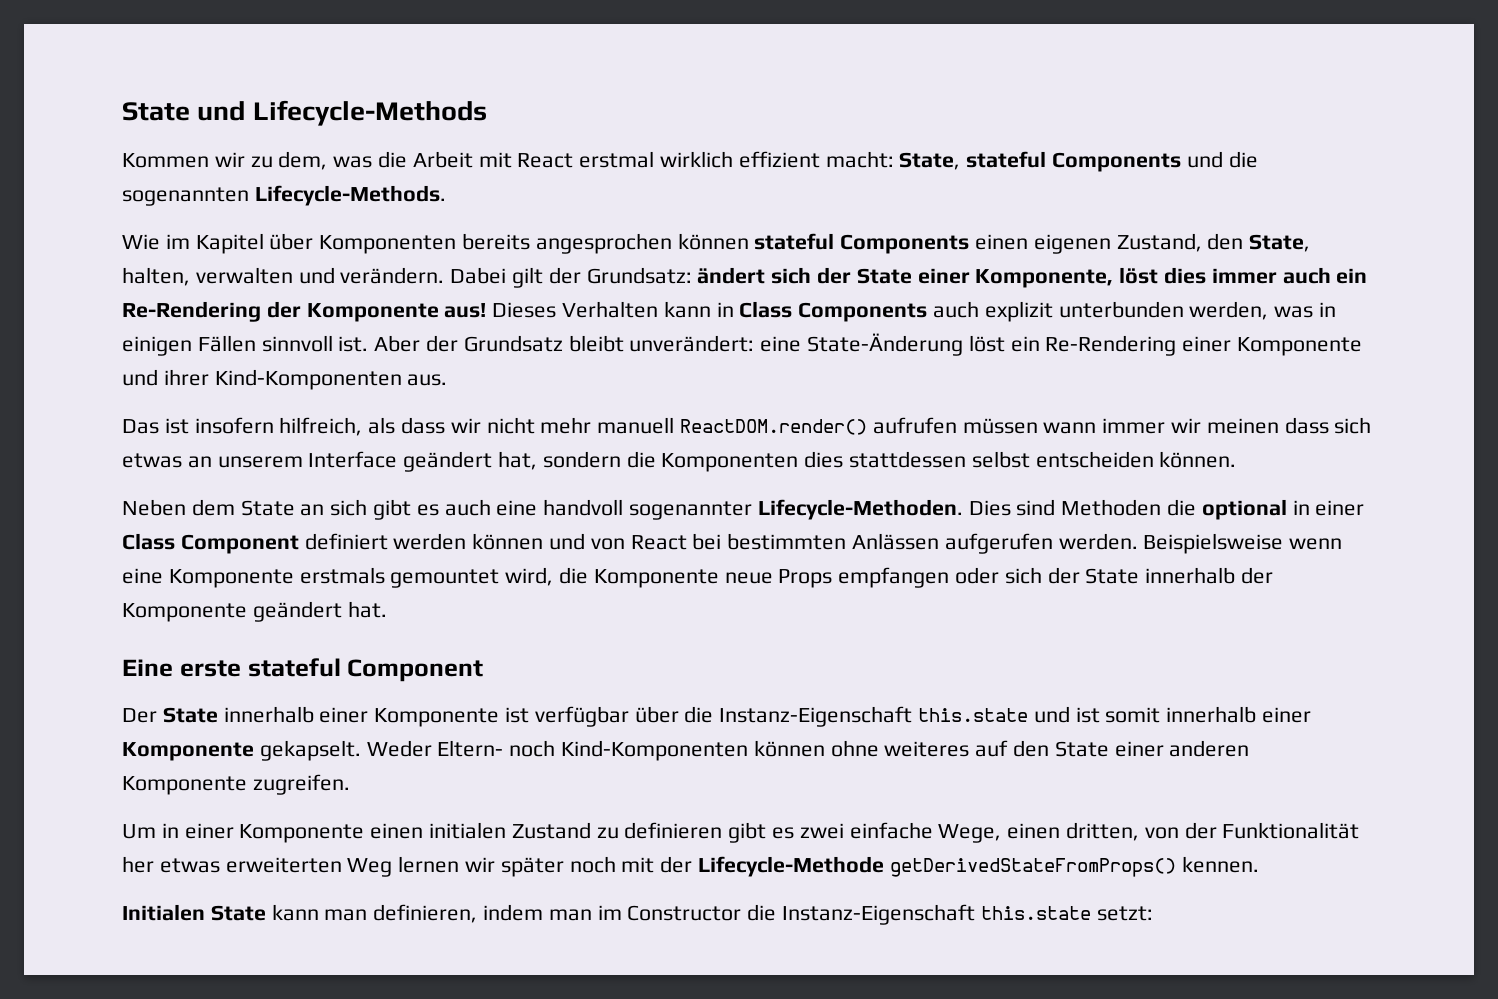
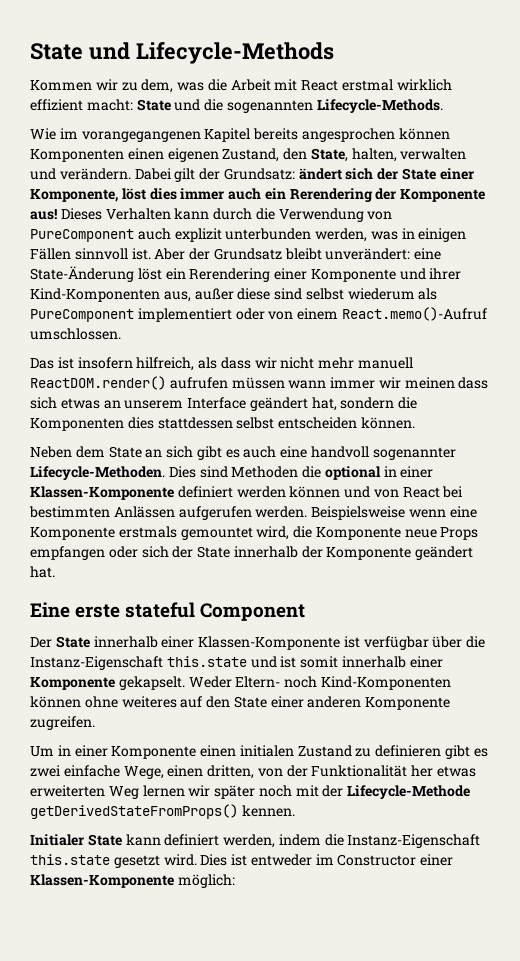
- Kommen wir zu dem, was die Arbeit mit React erstmal wirklich effizient macht: State, stateful Components und die sogenannten Lifecycle-Methods.
+ Kommen wir zu dem, was die Arbeit mit React erstmal wirklich effizient macht: State und die sogenannten Lifecycle-Methods.
- Wie im Kapitel über Komponenten bereits angesprochen können stateful Components einen eigenen Zustand, den State, halten, verwalten und verändern.
+ Wie im vorangegangenen Kapitel bereits angesprochen können Komponenten einen eigenen Zustand, den State, halten, verwalten und verändern.
- Dabei gilt der Grundsatz: ändert sich der State einer Komponente, löst dies immer auch ein Re-Rendering der Komponente aus!
+ Dabei gilt der Grundsatz: ändert sich der State einer Komponente, löst dies immer auch ein Rerendering der Komponente aus!
- Dieses Verhalten kann in Class Components auch explizit unterbunden werden, was in einigen Fällen sinnvoll ist.
+ Dieses Verhalten kann durch die Verwendung von PureComponent auch explizit unterbunden werden, was in einigen Fällen sinnvoll ist.
- Aber der Grundsatz bleibt unverändert: eine State-Änderung löst ein Re-Rendering einer Komponente und ihrer Kind-Komponenten aus.
+ Aber der Grundsatz bleibt unverändert: eine State-Änderung löst ein Rerendering einer Komponente und ihrer Kind-Komponenten aus, außer diese sind selbst wiederum als PureComponent implementiert oder von einem React.memo()-Aufruf umschlossen.
- Dies sind Methoden die optional in einer Class Component definiert werden können und von React bei bestimmten Anlässen aufgerufen werden.
+ Dies sind Methoden die optional in einer Klassen-Komponente definiert werden können und von React bei bestimmten Anlässen aufgerufen werden.
- Der State innerhalb einer Komponente ist verfügbar über die Instanz-Eigenschaft this.state und ist somit innerhalb einer Komponente gekapselt.
+ Der State innerhalb einer Klassen-Komponente ist verfügbar über die Instanz-Eigenschaft this.state und ist somit innerhalb einer Komponente gekapselt.
- Initialen State kann man definieren, indem man im Constructor die Instanz-Eigenschaft this.state setzt:
+ Initialer State kann definiert werden, indem die Instanz-Eigenschaft this.state gesetzt wird. Dies ist entweder im Constructor einer Klassen-Komponente möglich:

